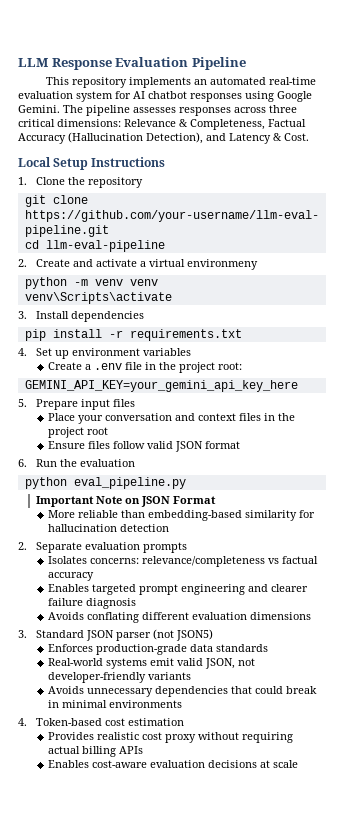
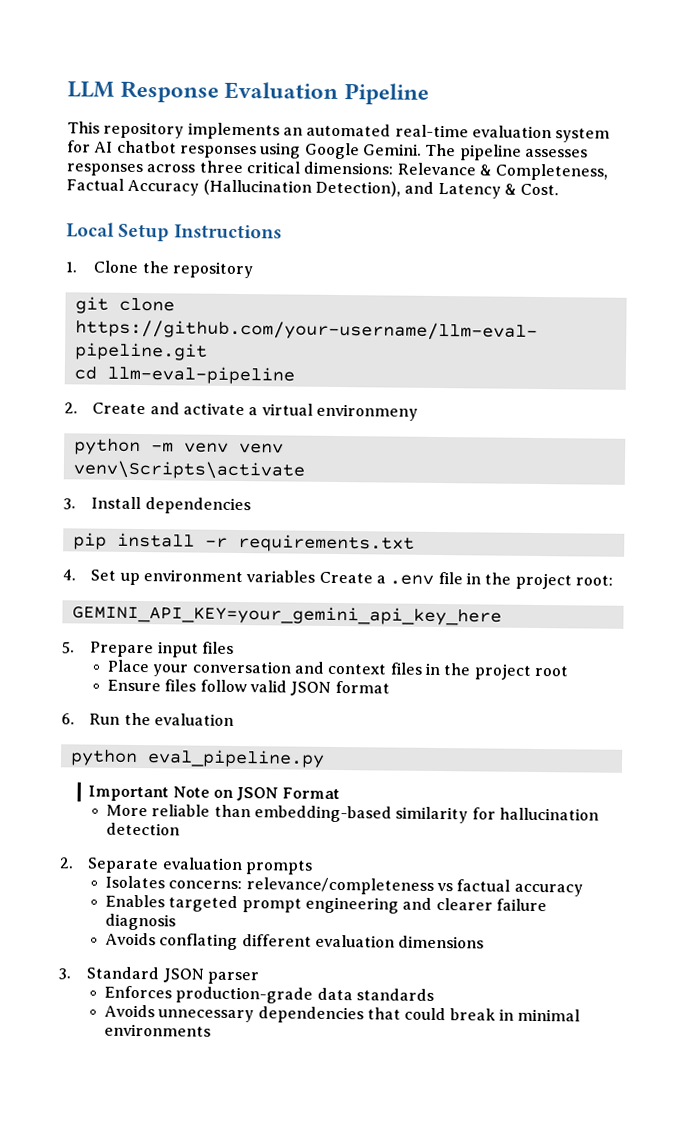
- 4. Set up environment variables
- Create a .env file in the project root:
+ 4. Set up environment variables Create a .env file in the project root:
- 3. Standard JSON parser (not JSON5)
+ 3. Standard JSON parser
- Real-world systems emit valid JSON, not developer-friendly variants
- 4. Token-based cost estimation
- Provides realistic cost proxy without requiring actual billing APIs
- Enables cost-aware evaluation decisions at scale

